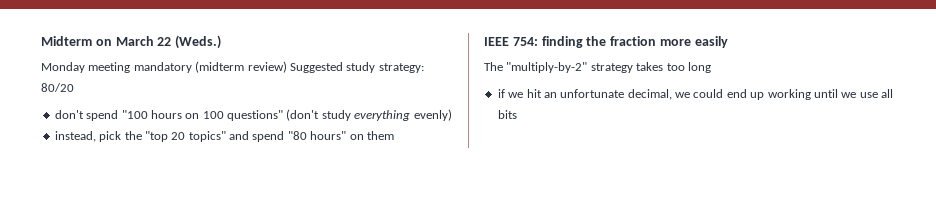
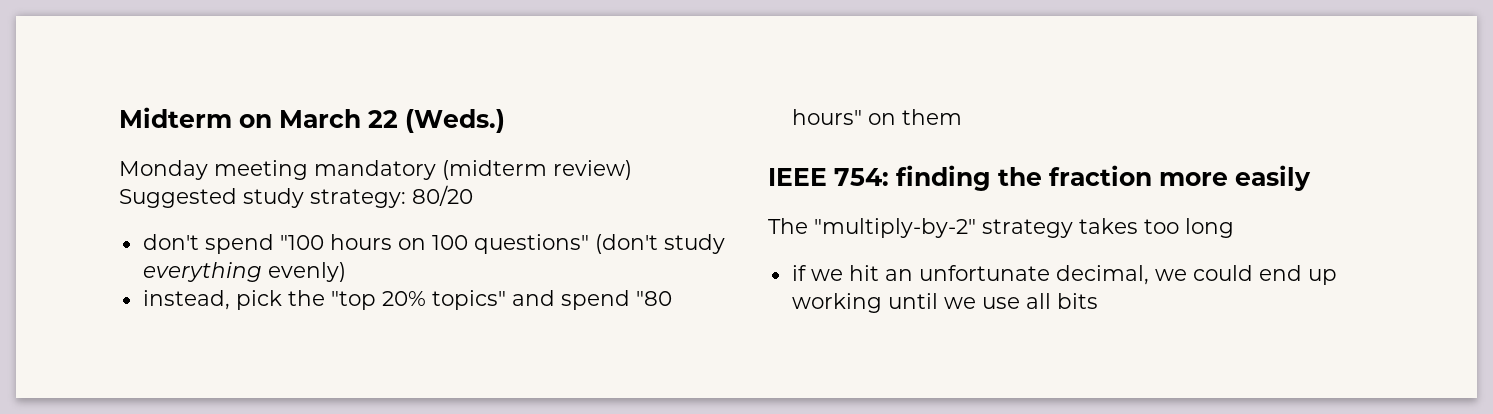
- instead, pick the "top 20 topics" and spend "80 hours" on them
+ instead, pick the "top 20% topics" and spend "80 hours" on them

